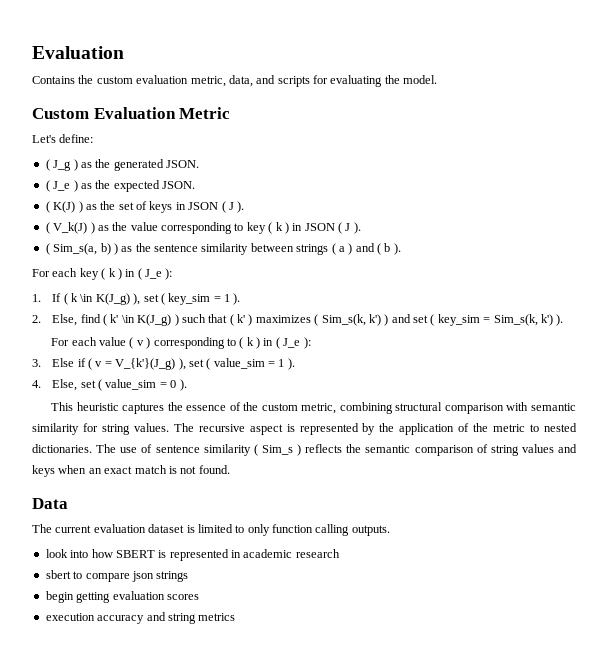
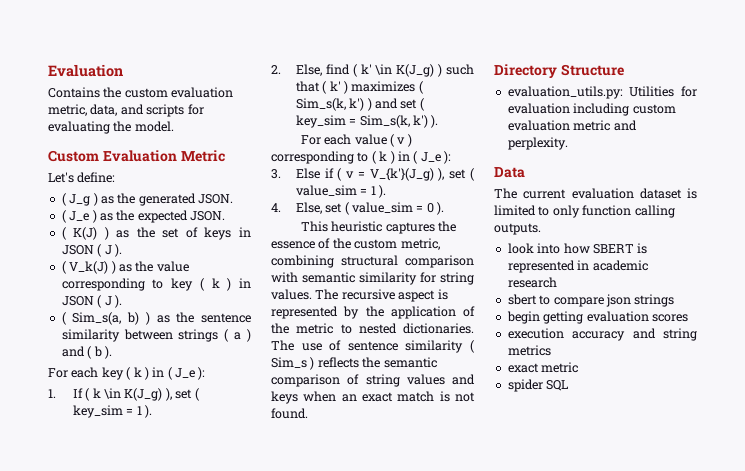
+ Directory Structure
+ evaluation_utils.py: Utilities for evaluation including custom evaluation metric and perplexity.
+ exact metric
+ spider SQL

